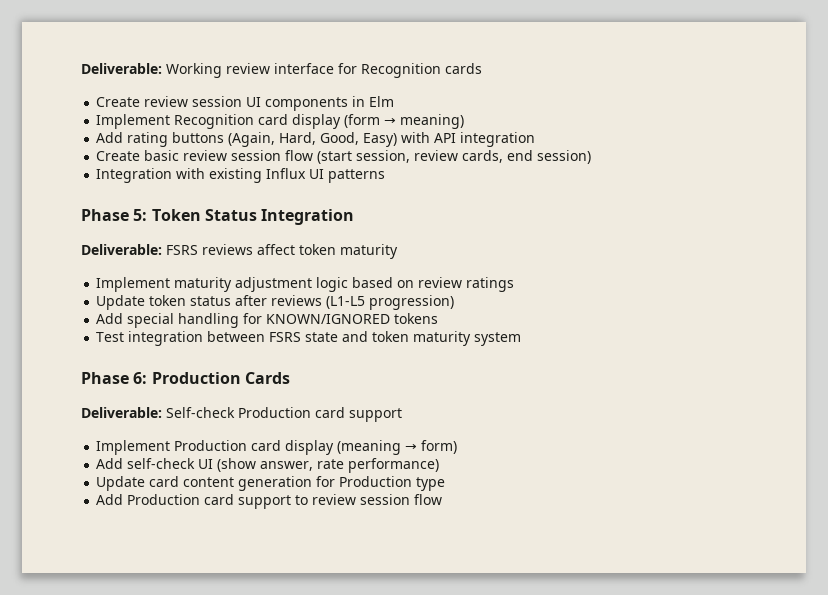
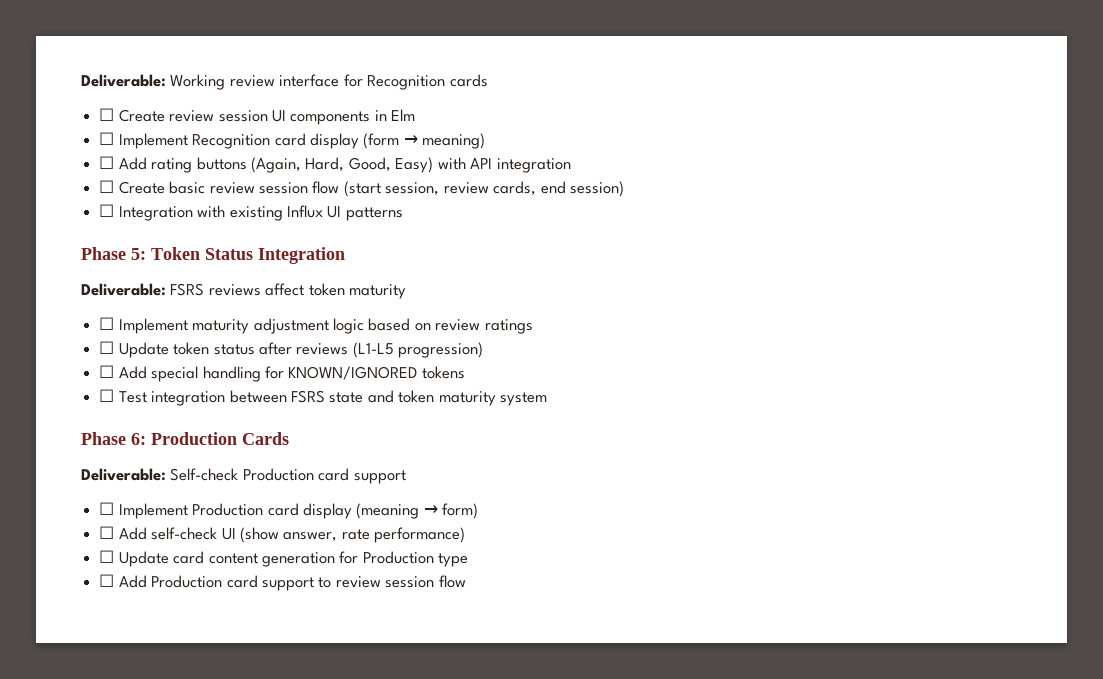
- Create review session UI components in Elm
+ ☐ Create review session UI components in Elm
- Implement Recognition card display (form → meaning)
+ ☐ Implement Recognition card display (form → meaning)
- Add rating buttons (Again, Hard, Good, Easy) with API integration
+ ☐ Add rating buttons (Again, Hard, Good, Easy) with API integration
- Create basic review session flow (start session, review cards, end session)
+ ☐ Create basic review session flow (start session, review cards, end session)
- Integration with existing Influx UI patterns
+ ☐ Integration with existing Influx UI patterns
- Implement maturity adjustment logic based on review ratings
+ ☐ Implement maturity adjustment logic based on review ratings
- Update token status after reviews (L1-L5 progression)
+ ☐ Update token status after reviews (L1-L5 progression)
- Add special handling for KNOWN/IGNORED tokens
+ ☐ Add special handling for KNOWN/IGNORED tokens
- Test integration between FSRS state and token maturity system
+ ☐ Test integration between FSRS state and token maturity system
- Implement Production card display (meaning → form)
+ ☐ Implement Production card display (meaning → form)
- Add self-check UI (show answer, rate performance)
+ ☐ Add self-check UI (show answer, rate performance)
- Update card content generation for Production type
+ ☐ Update card content generation for Production type
- Add Production card support to review session flow
+ ☐ Add Production card support to review session flow

